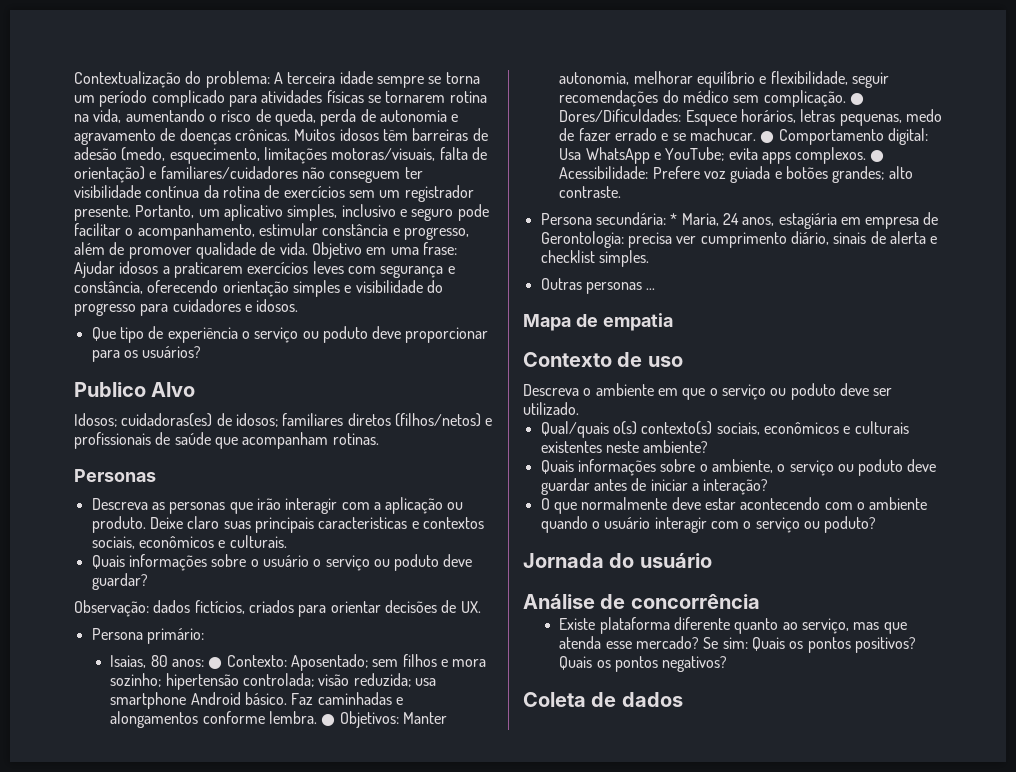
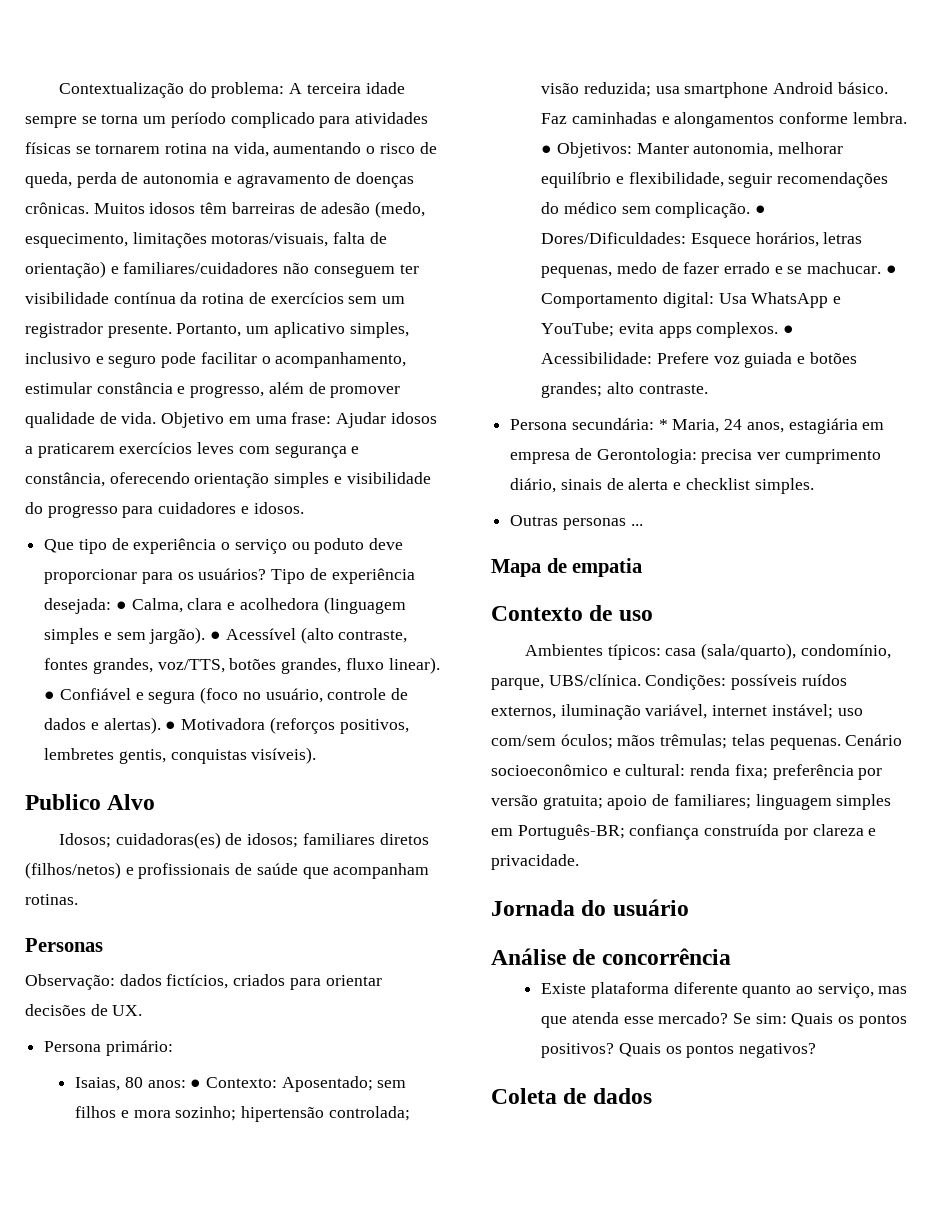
+ Tipo de experiência desejada: ● Calma, clara e acolhedora (linguagem simples e sem jargão). ● Acessível (alto contraste, fontes grandes, voz/TTS, botões grandes, fluxo linear). ● Confiável e segura (foco no usuário, controle de dados e alertas). ● Motivadora (reforços positivos, lembretes gentis, conquistas visíveis).
- Descreva as personas que irão interagir com a aplicação ou produto. Deixe claro suas principais caracteristicas e contextos sociais, econômicos e culturais.
- Quais informações sobre o usuário o serviço ou poduto deve guardar?
- Descreva o ambiente em que o serviço ou poduto deve ser utilizado.
- Qual/quais o(s) contexto(s) sociais, econômicos e culturais existentes neste ambiente?
- Quais informações sobre o ambiente, o serviço ou poduto deve guardar antes de iniciar a interação?
- O que normalmente deve estar acontecendo com o ambiente quando o usuário interagir com o serviço ou poduto?
+ Ambientes típicos: casa (sala/quarto), condomínio, parque, UBS/clínica. Condições: possíveis ruídos externos, iluminação variável, internet instável; uso com/sem óculos; mãos trêmulas; telas pequenas. Cenário socioeconômico e cultural: renda fixa; preferência por versão gratuita; apoio de familiares; linguagem simples em Português-BR; confiança construída por clareza e privacidade.

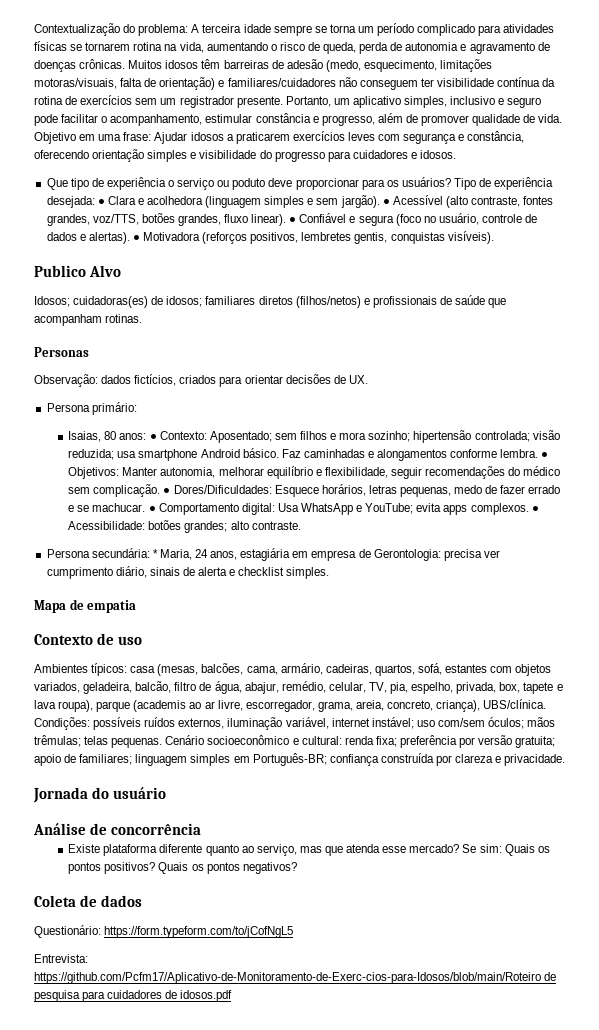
- Tipo de experiência desejada: ● Calma, clara e acolhedora (linguagem simples e sem jargão).
+ Tipo de experiência desejada: ● Clara e acolhedora (linguagem simples e sem jargão).
- ● Acessibilidade: Prefere voz guiada e botões grandes; alto contraste.
+ ● Acessibilidade: botões grandes; alto contraste.
- Outras personas ...
- Ambientes típicos: casa (sala/quarto), condomínio, parque, UBS/clínica.
+ Ambientes típicos: casa (mesas, balcões, cama, armário, cadeiras, quartos, sofá, estantes com objetos variados, geladeira, balcão, filtro de água, abajur, remédio, celular, TV, pia, espelho, privada, box, tapete e lava roupa), parque (academis ao ar livre, escorregador, grama, areia, concreto, criança), UBS/clínica.
+ Questionário: https://form.typeform.com/to/jCofNgL5
+ Entrevista: https://github.com/Pcfm17/Aplicativo-de-Monitoramento-de-Exerc-cios-para-Idosos/blob/main/Roteiro de pesquisa para cuidadores de idosos.pdf

